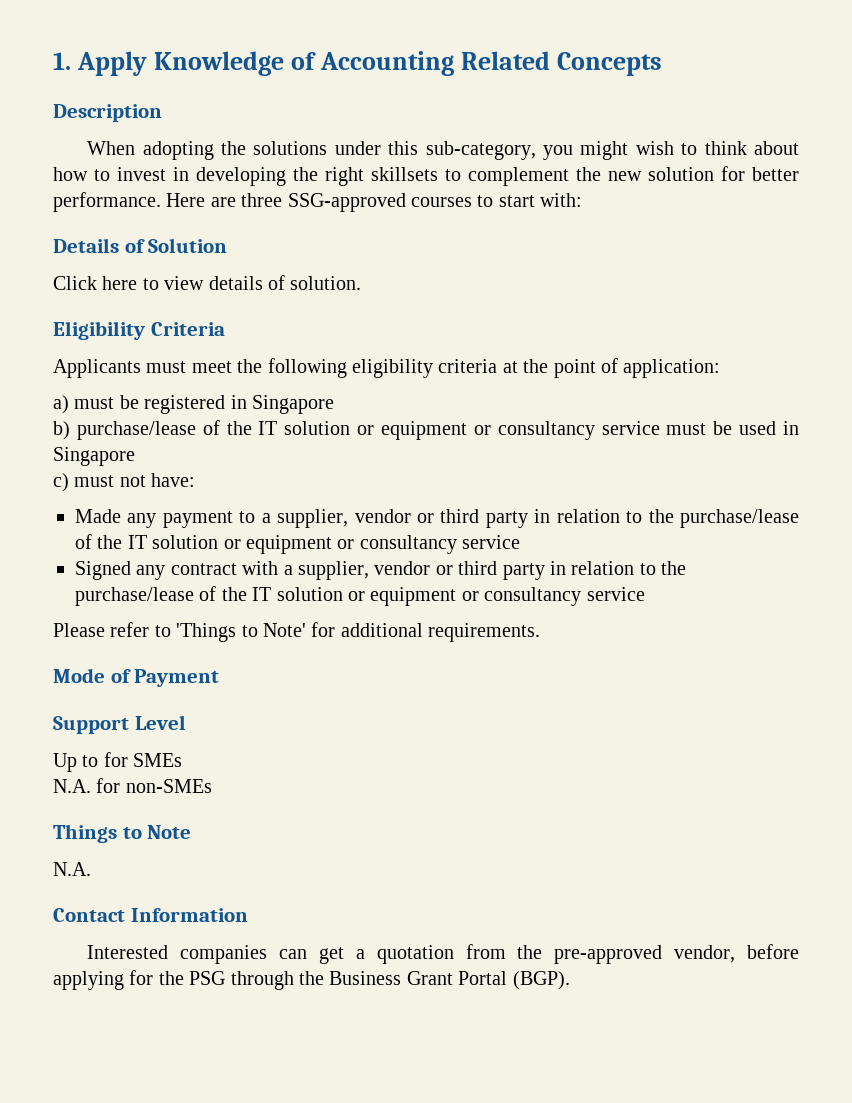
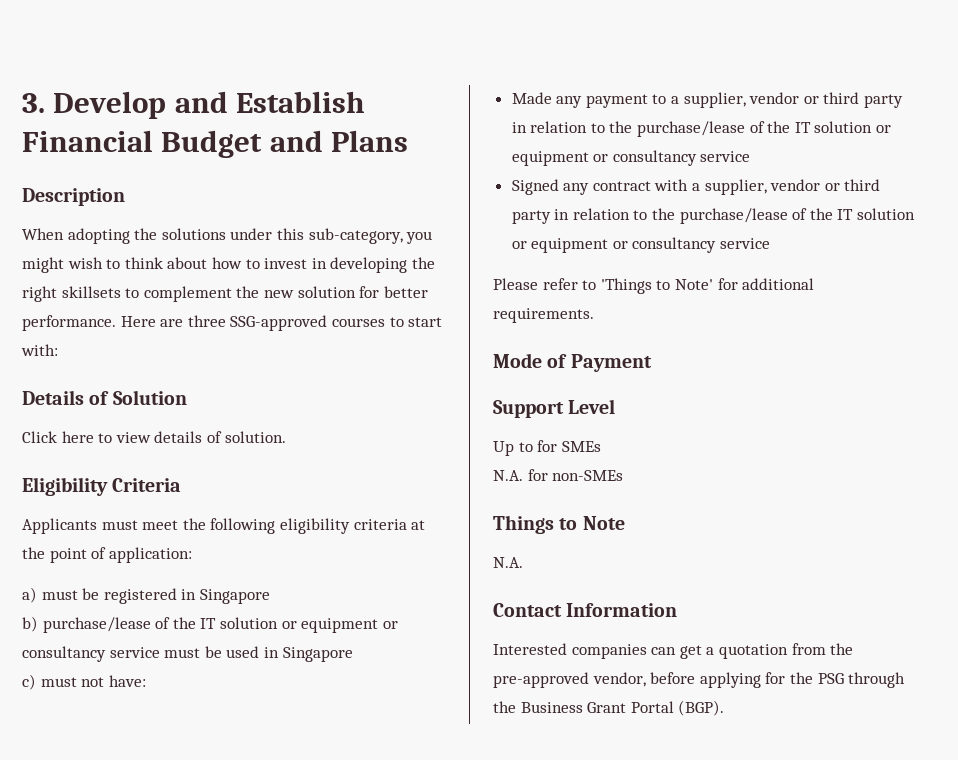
- 1. Apply Knowledge of Accounting Related Concepts
+ 3. Develop and Establish Financial Budget and Plans

